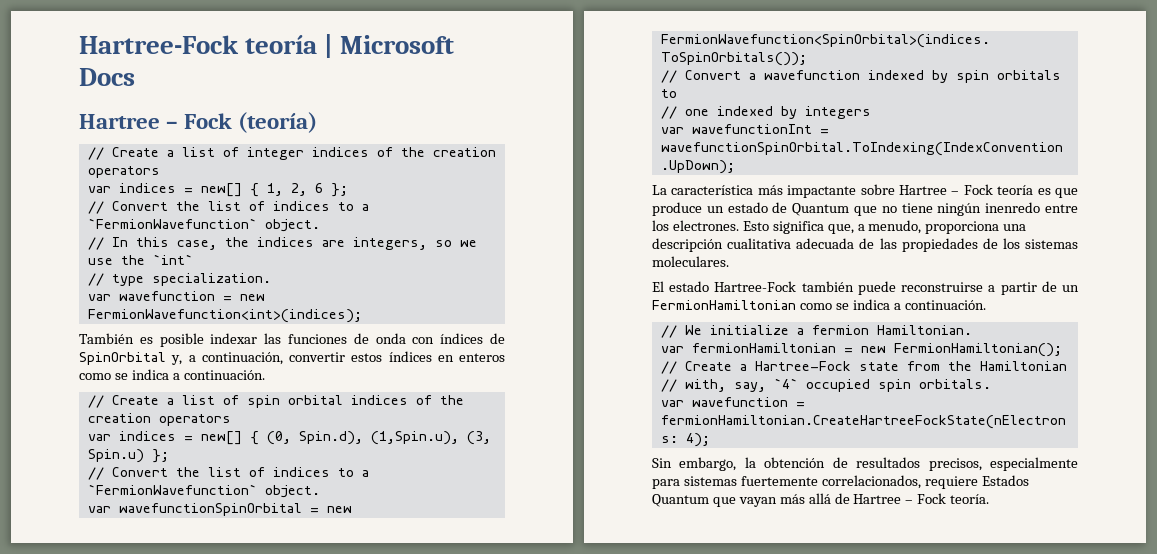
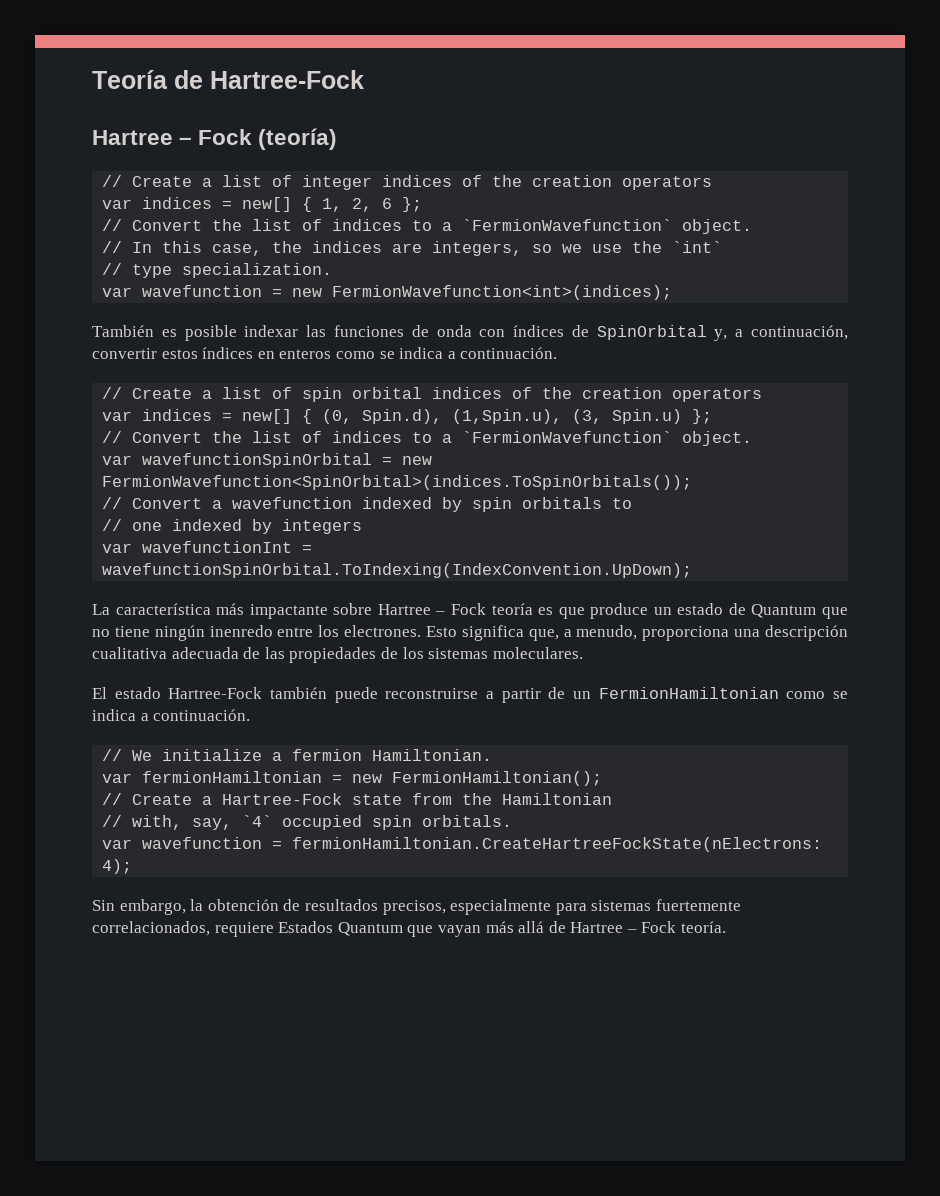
- Hartree-Fock teoría | Microsoft Docs
+ Teoría de Hartree-Fock

